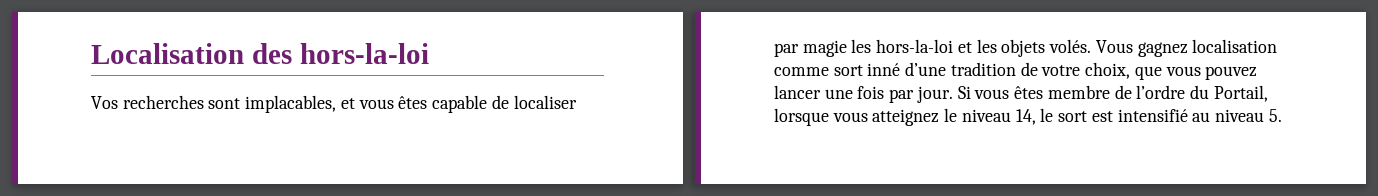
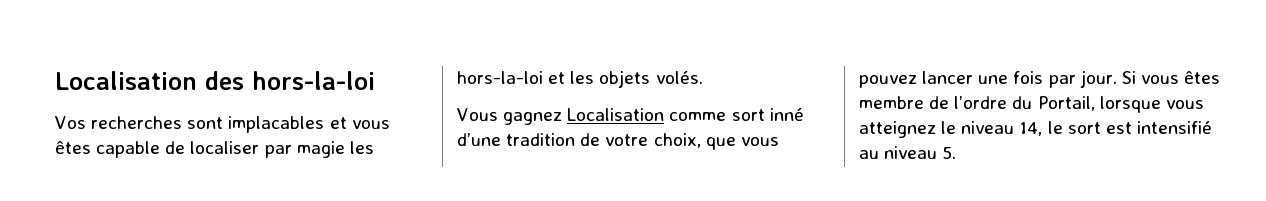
- Vos recherches sont implacables, et vous êtes capable de localiser par magie les hors-la-loi et les objets volés. Vous gagnez localisation comme sort inné d’une tradition de votre choix, que vous pouvez lancer une fois par jour.
+ Vos recherches sont implacables et vous êtes capable de localiser par magie les hors-la-loi et les objets volés.
+ Vous gagnez Localisation comme sort inné d’une tradition de votre choix, que vous pouvez lancer une fois par jour.

